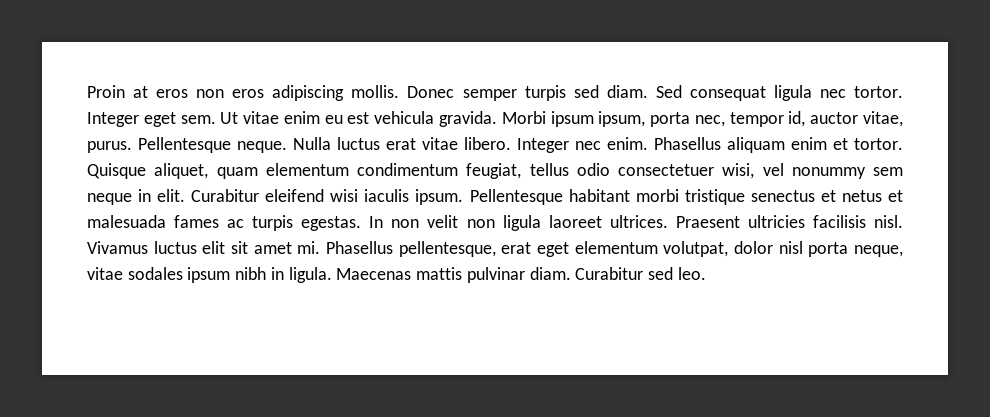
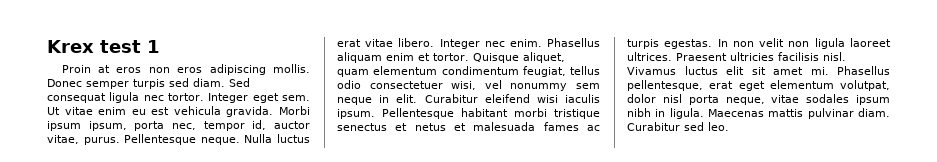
+ Krex test 1

